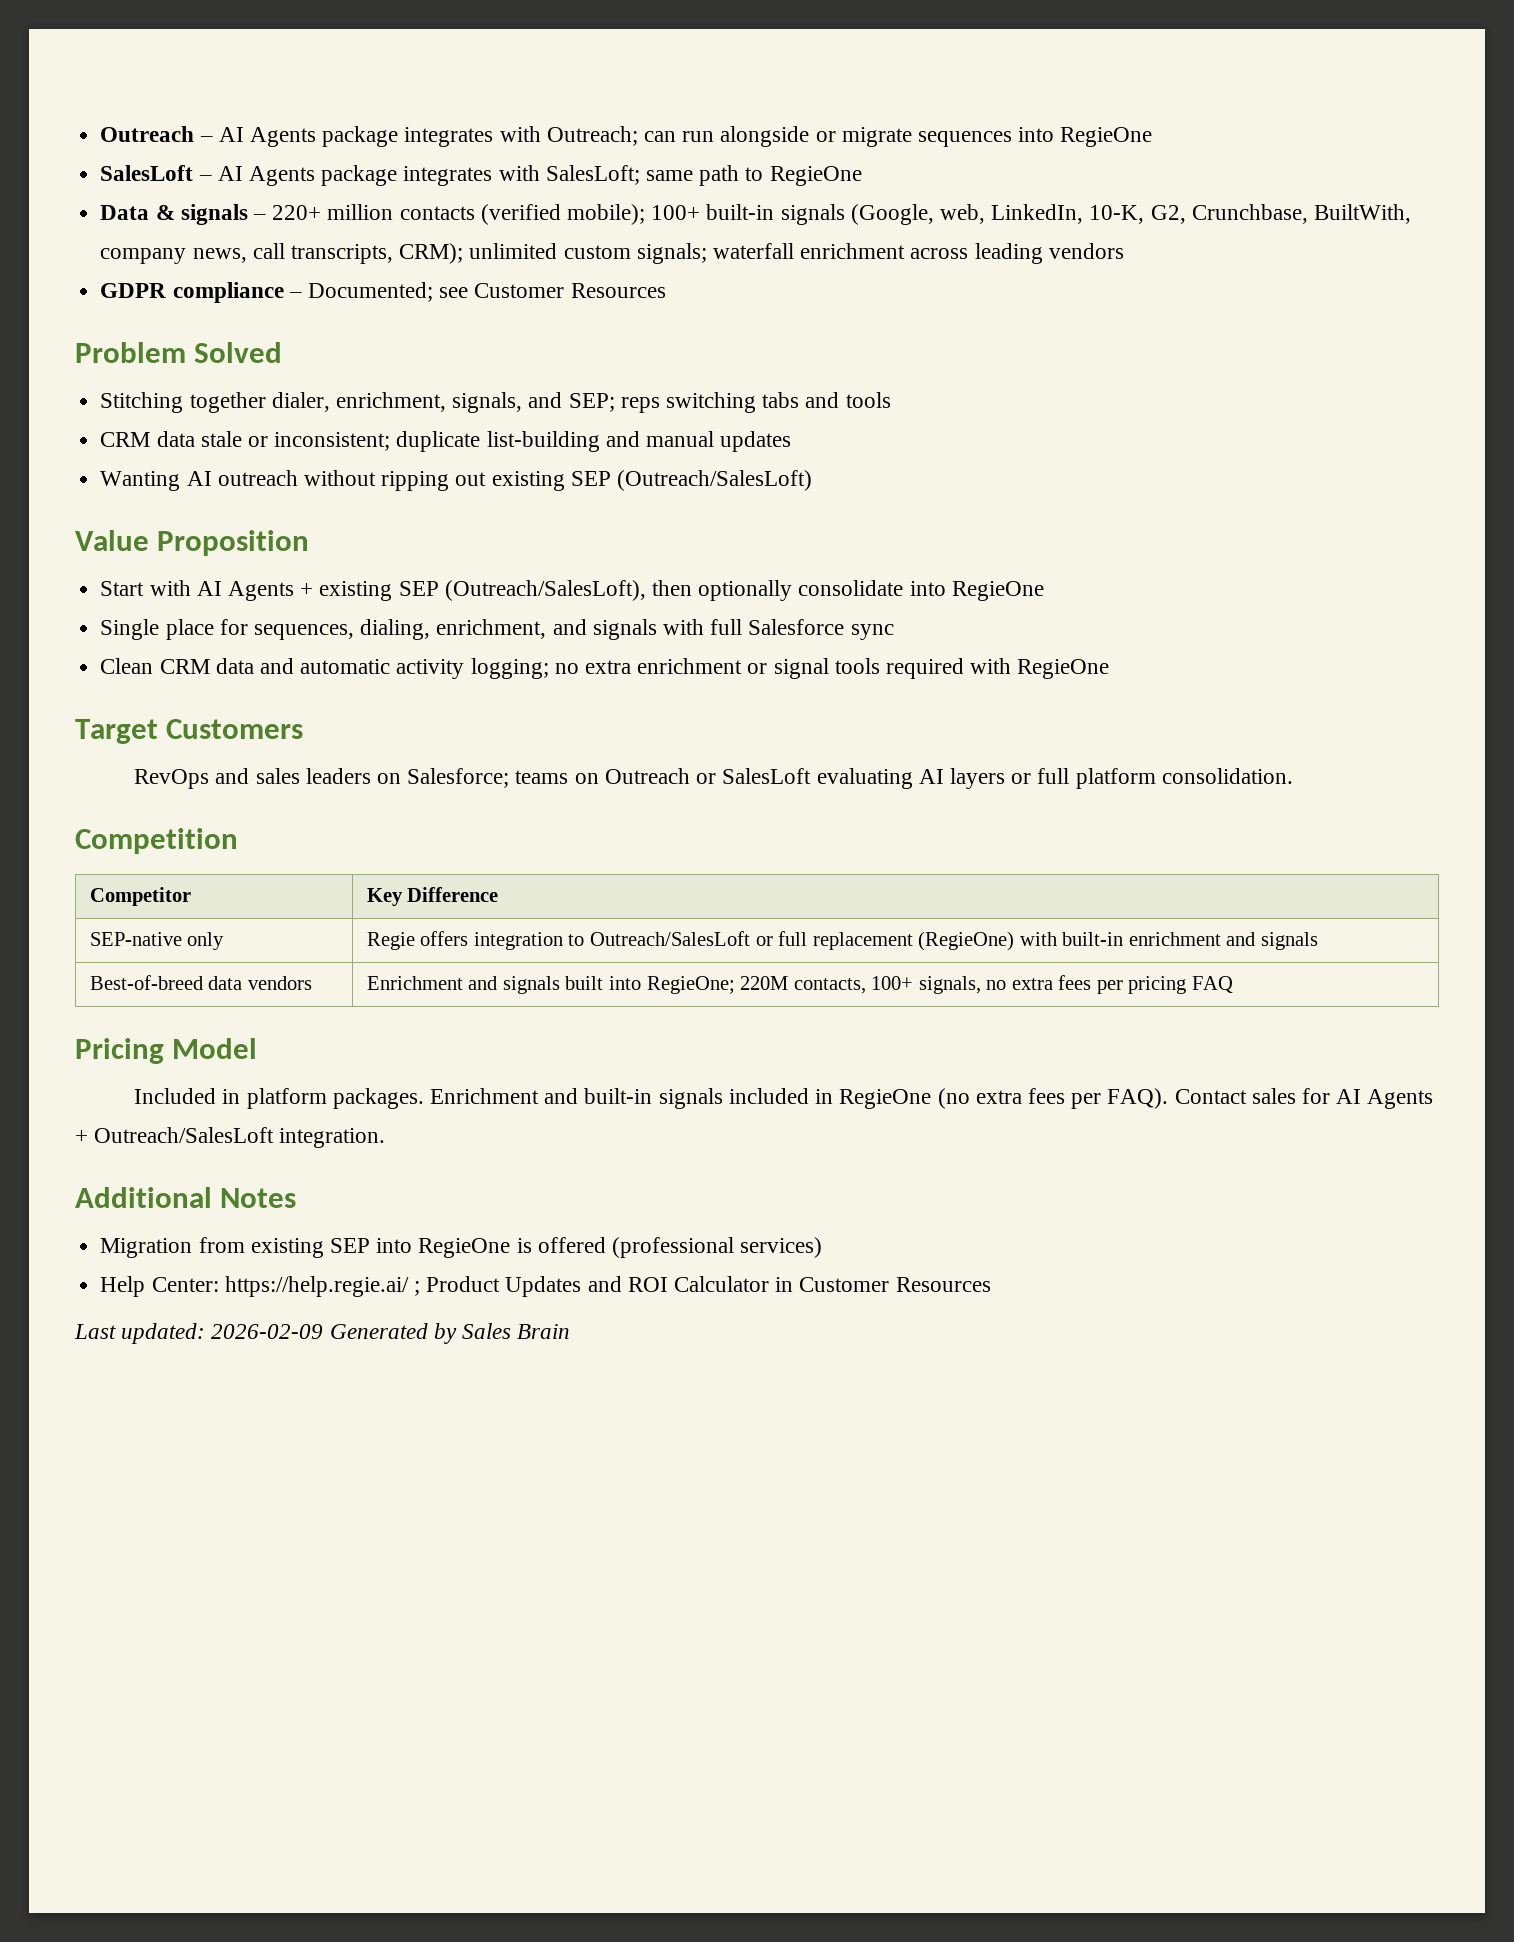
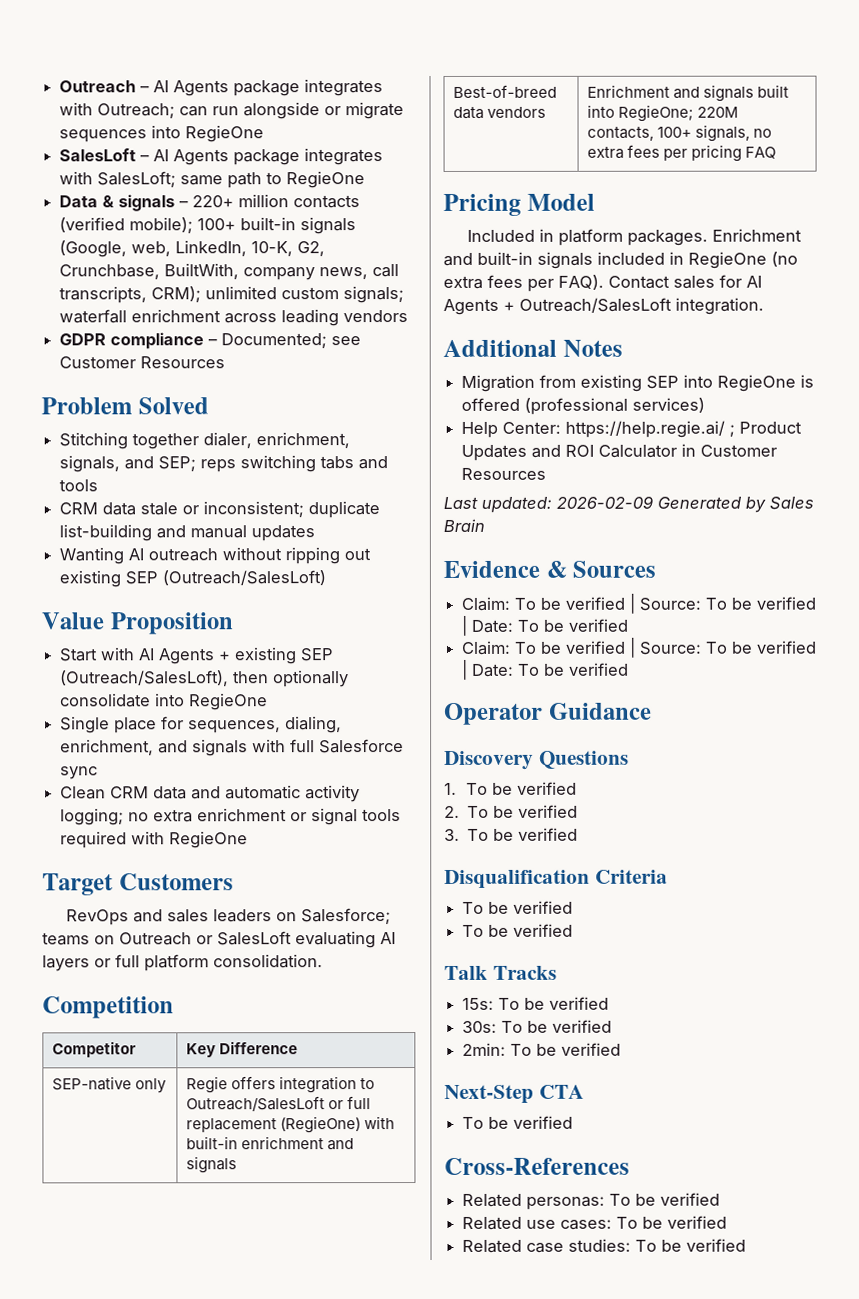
+ Evidence & Sources
+ Claim: To be verified | Source: To be verified | Date: To be verified
+ Claim: To be verified | Source: To be verified | Date: To be verified
+ Operator Guidance
+ Discovery Questions
+ 1. To be verified
+ 2. To be verified
+ 3. To be verified
+ Disqualification Criteria
+ To be verified
+ To be verified
+ Talk Tracks
+ 15s: To be verified
+ 30s: To be verified
+ 2min: To be verified
+ Next-Step CTA
+ To be verified
+ Cross-References
+ Related personas: To be verified
+ Related use cases: To be verified
+ Related case studies: To be verified

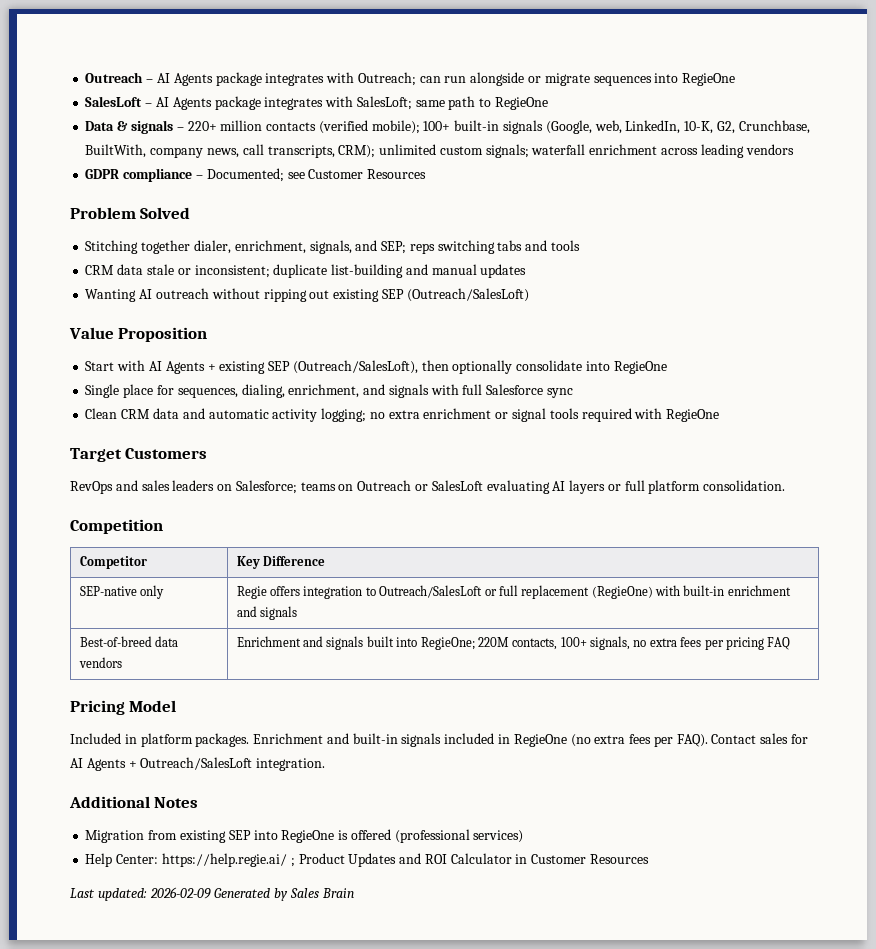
- Evidence & Sources
- Claim: To be verified | Source: To be verified | Date: To be verified
- Claim: To be verified | Source: To be verified | Date: To be verified
- Operator Guidance
- Discovery Questions
- 1. To be verified
- 2. To be verified
- 3. To be verified
- Disqualification Criteria
- To be verified
- To be verified
- Talk Tracks
- 15s: To be verified
- 30s: To be verified
- 2min: To be verified
- Next-Step CTA
- To be verified
- Cross-References
- Related personas: To be verified
- Related use cases: To be verified
- Related case studies: To be verified

